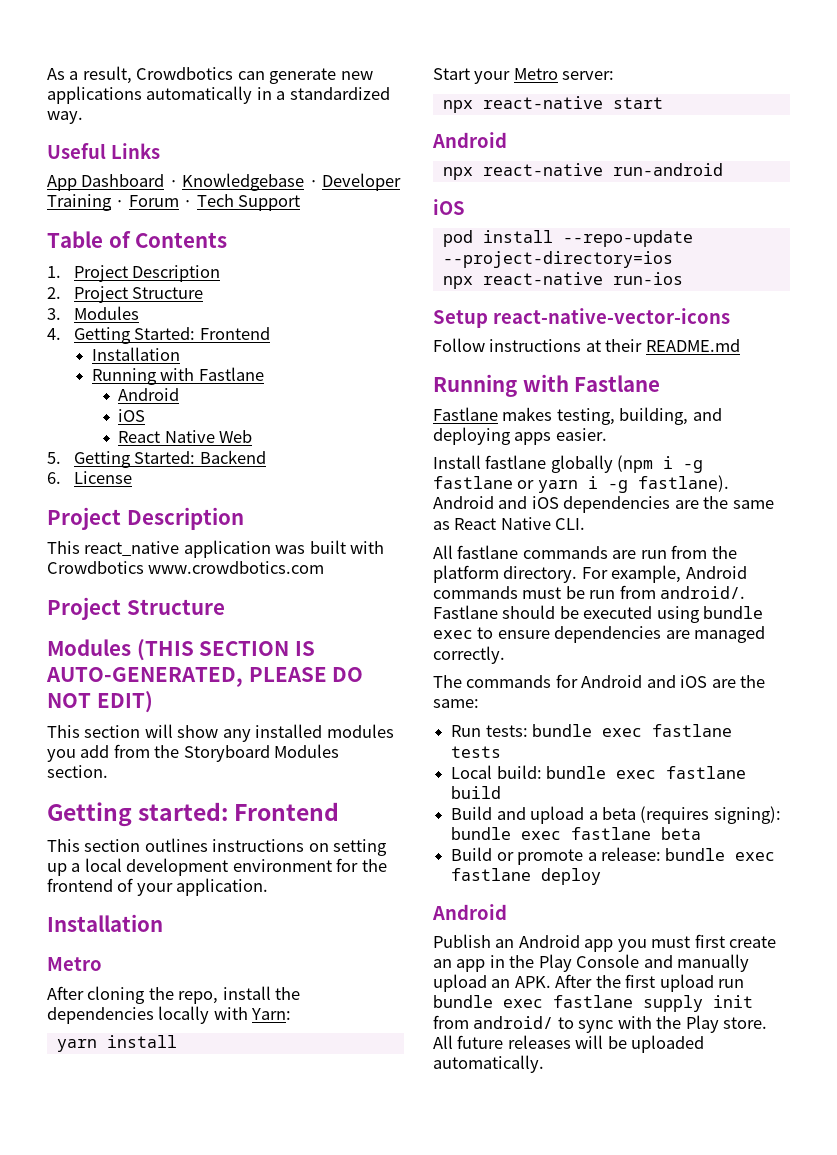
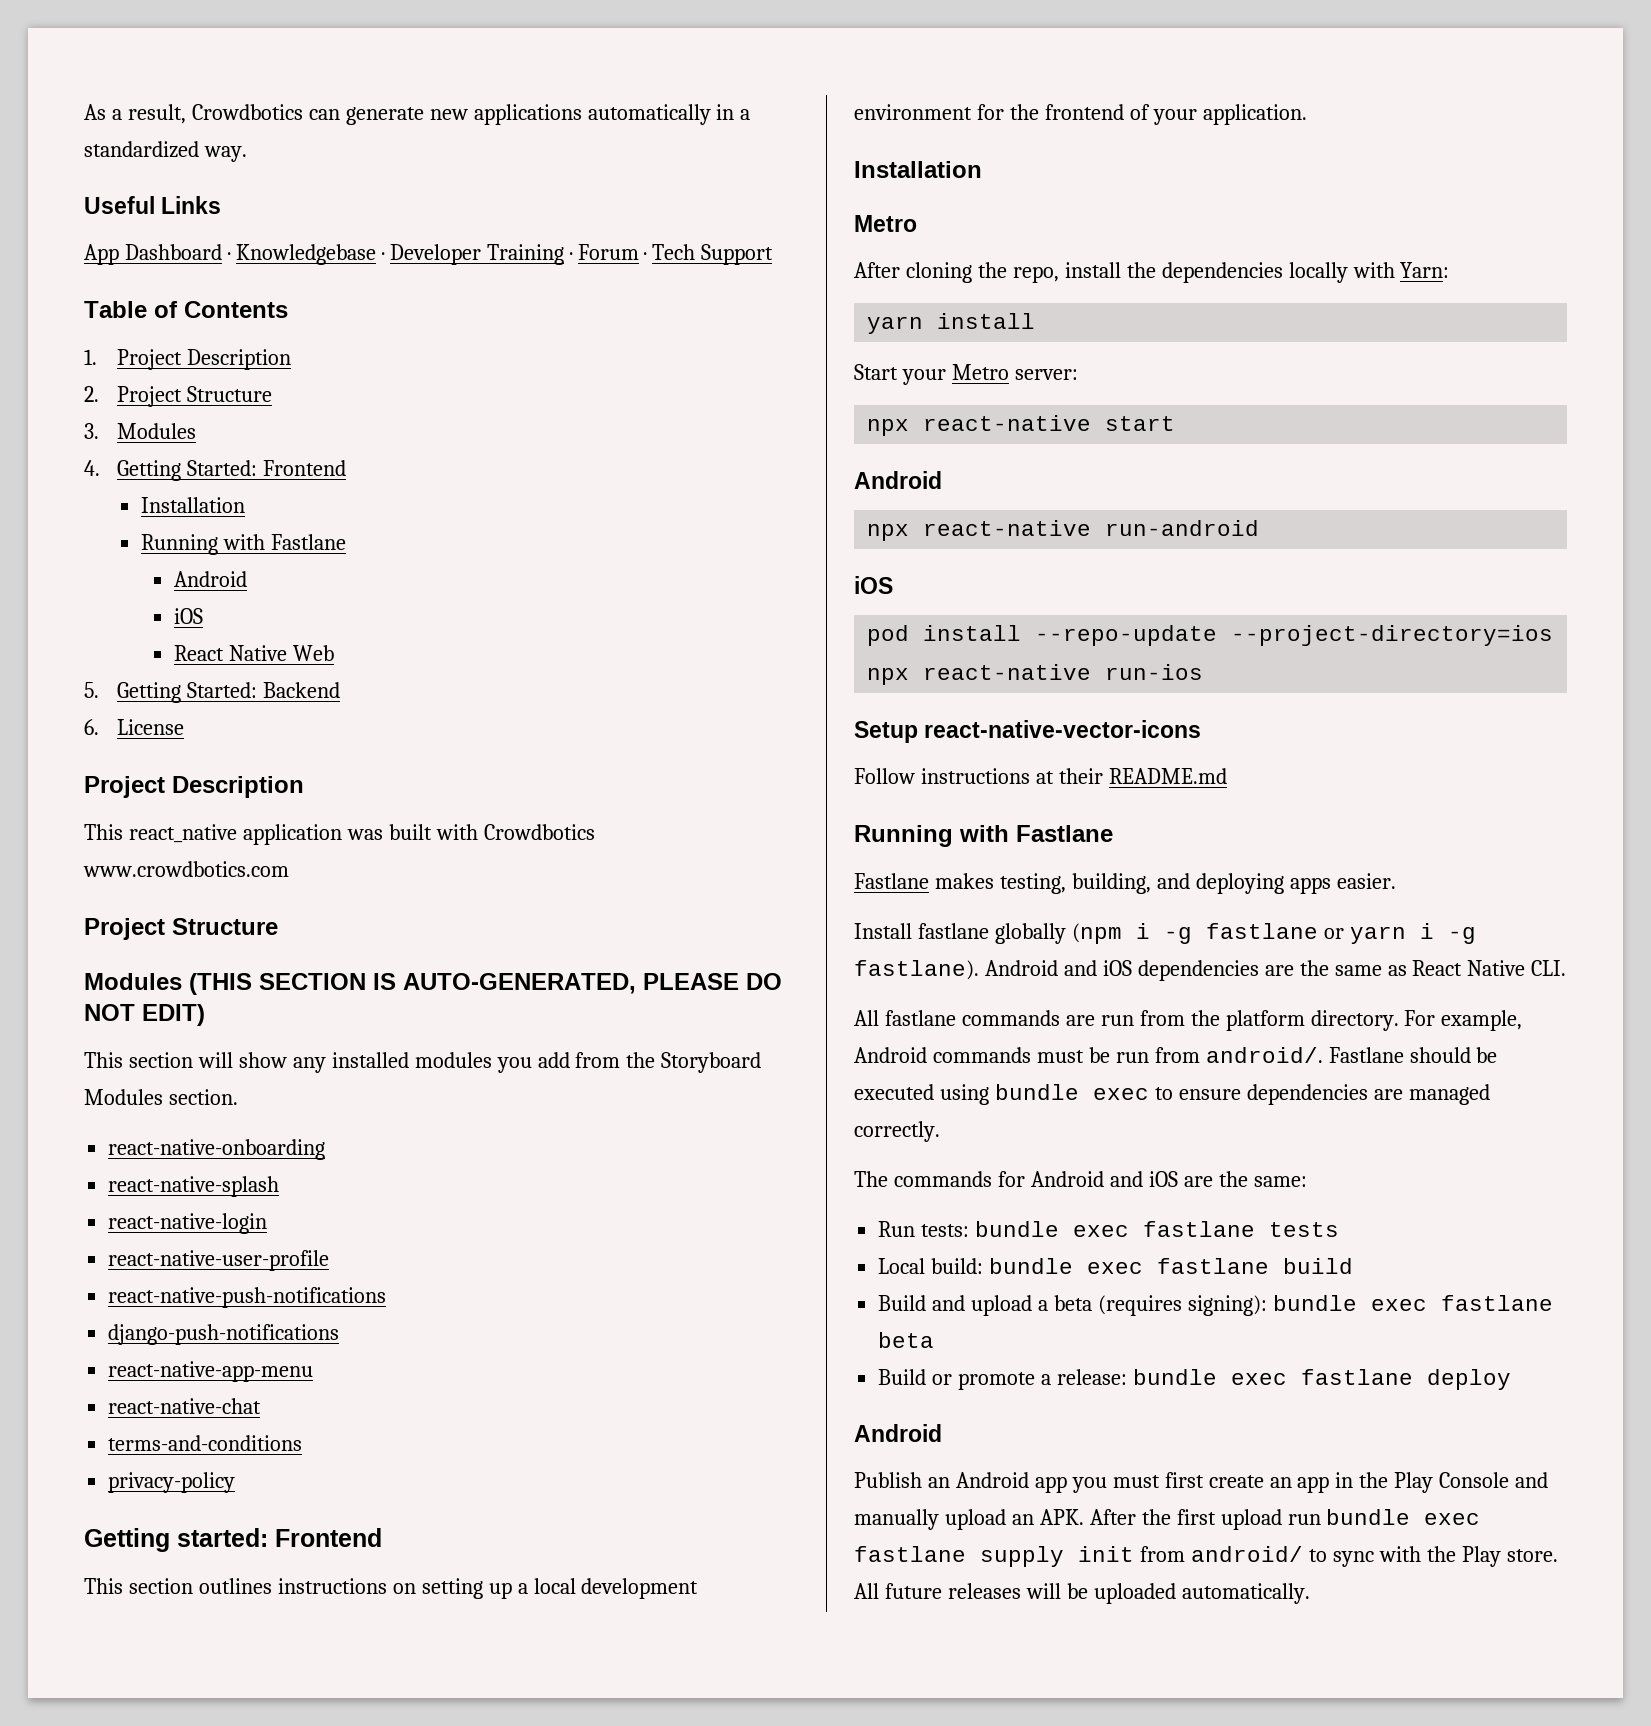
+ react-native-onboarding
+ react-native-splash
+ react-native-login
+ react-native-user-profile
+ react-native-push-notifications
+ django-push-notifications
+ react-native-app-menu
+ react-native-chat
+ terms-and-conditions
+ privacy-policy

